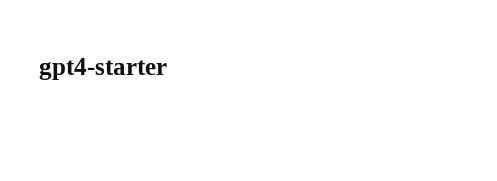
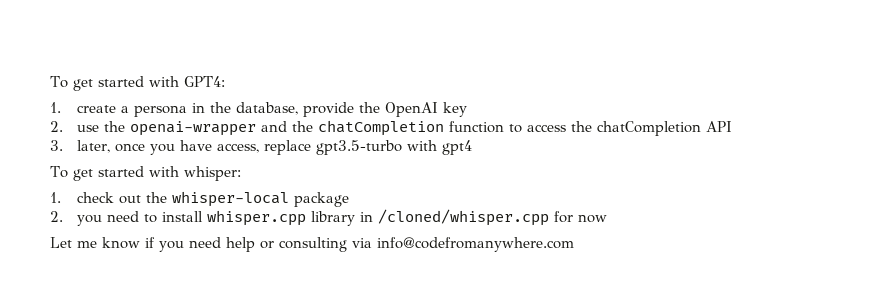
- gpt4-starter
+ To get started with GPT4:
+ 1. create a persona in the database, provide the OpenAI key
+ 2. use the openai-wrapper and the chatCompletion function to access the chatCompletion API
+ 3. later, once you have access, replace gpt3.5-turbo with gpt4
+ To get started with whisper:
+ 1. check out the whisper-local package
+ 2. you need to install whisper.cpp library in /cloned/whisper.cpp for now
+ Let me know if you need help or consulting via info@codefromanywhere.com

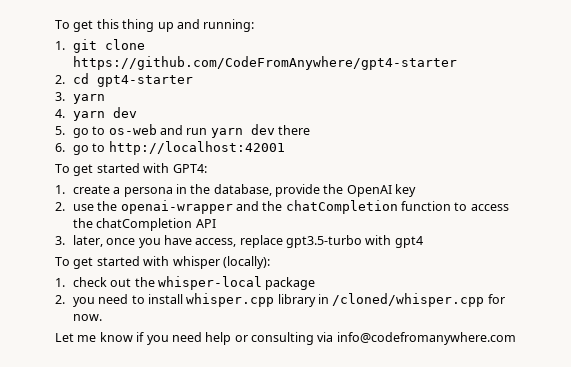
+ To get this thing up and running:
+ 1. git clone https://github.com/CodeFromAnywhere/gpt4-starter
+ 2. cd gpt4-starter
+ 3. yarn
+ 4. yarn dev
+ 5. go to os-web and run yarn dev there
+ 6. go to http://localhost:42001
- To get started with whisper:
+ To get started with whisper (locally):
- 2. you need to install whisper.cpp library in /cloned/whisper.cpp for now
+ 2. you need to install whisper.cpp library in /cloned/whisper.cpp for now.

